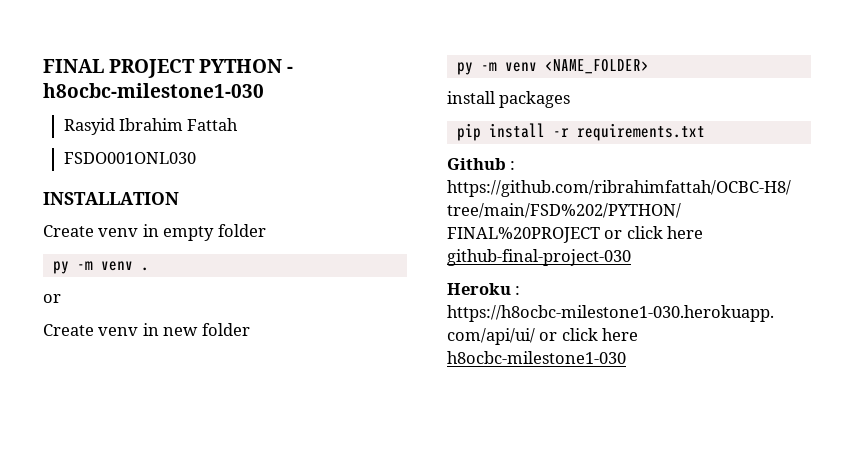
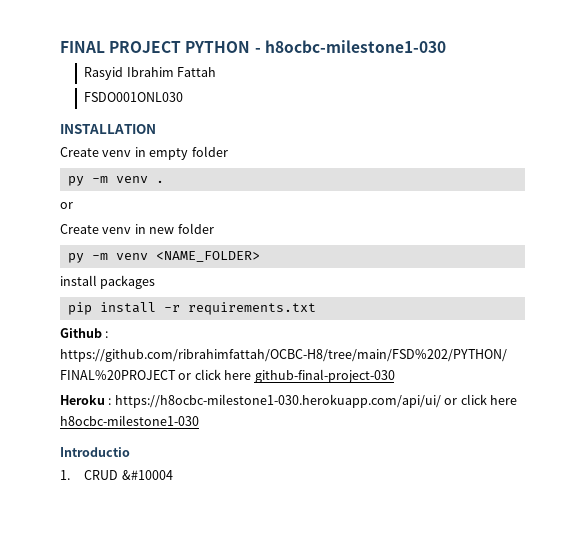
+ Introductio
+ 1. CRUD &#10004

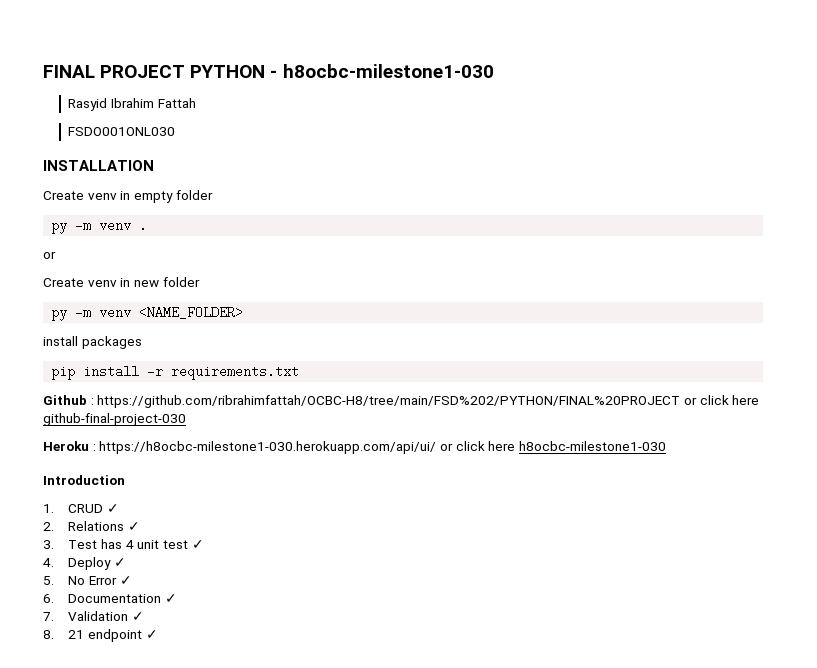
- Introductio
+ Introduction
- 1. CRUD &#10004
+ 1. CRUD ✓
+ 2. Relations ✓
+ 3. Test has 4 unit test ✓
+ 4. Deploy ✓
+ 5. No Error ✓
+ 6. Documentation ✓
+ 7. Validation ✓
+ 8. 21 endpoint ✓

